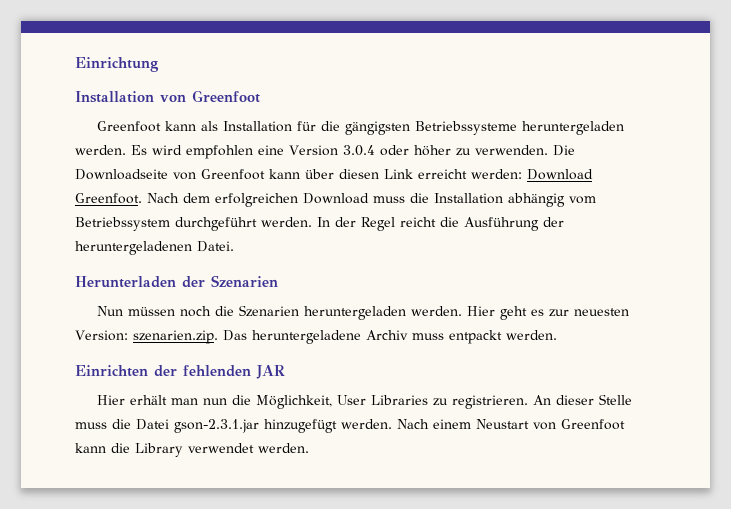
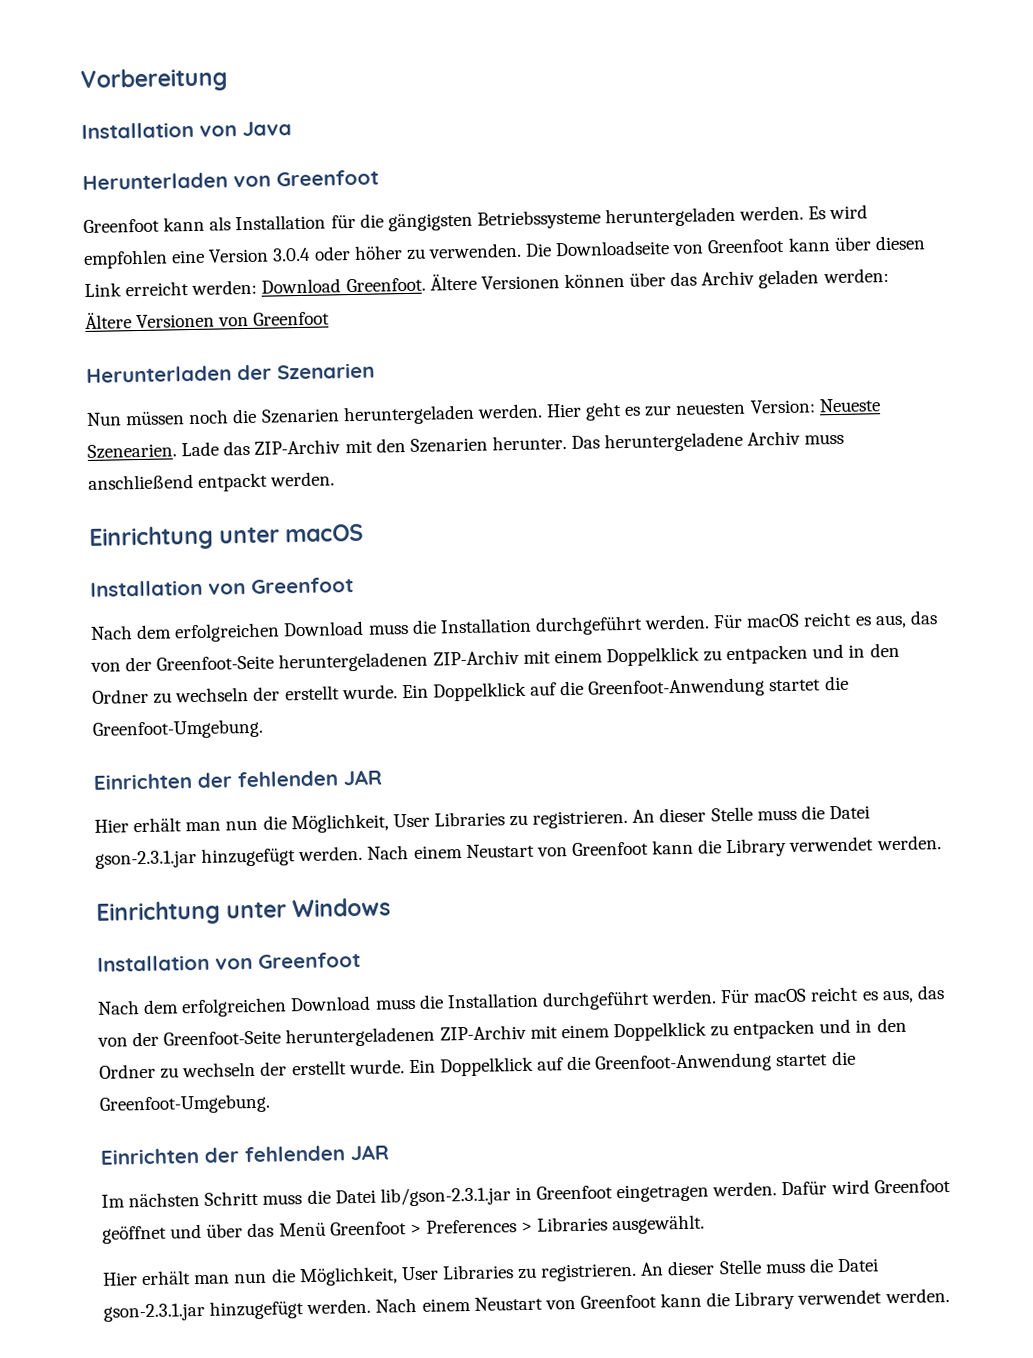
- Einrichtung
- Installation von Greenfoot
+ Vorbereitung
+ Installation von Java
+ Herunterladen von Greenfoot
- Nach dem erfolgreichen Download muss die Installation abhängig vom Betriebssystem durchgeführt werden. In der Regel reicht die Ausführung der heruntergeladenen Datei.
+ Ältere Versionen können über das Archiv geladen werden: Ältere Versionen von Greenfoot
- Hier geht es zur neuesten Version: szenarien.zip. Das heruntergeladene Archiv muss entpackt werden.
+ Hier geht es zur neuesten Version: Neueste Szenearien. Lade das ZIP-Archiv mit den Szenarien herunter. Das heruntergeladene Archiv muss anschließend entpackt werden.
+ Einrichtung unter macOS
+ Installation von Greenfoot
+ Nach dem erfolgreichen Download muss die Installation durchgeführt werden. Für macOS reicht es aus, das von der Greenfoot-Seite heruntergeladenen ZIP-Archiv mit einem Doppelklick zu entpacken und in den Ordner zu wechseln der erstellt wurde. Ein Doppelklick auf die Greenfoot-Anwendung startet die Greenfoot-Umgebung.
+ Einrichtung unter Windows
+ Installation von Greenfoot
+ Nach dem erfolgreichen Download muss die Installation durchgeführt werden. Für macOS reicht es aus, das von der Greenfoot-Seite heruntergeladenen ZIP-Archiv mit einem Doppelklick zu entpacken und in den Ordner zu wechseln der erstellt wurde. Ein Doppelklick auf die Greenfoot-Anwendung startet die Greenfoot-Umgebung.
+ Einrichten der fehlenden JAR
+ Im nächsten Schritt muss die Datei lib/gson-2.3.1.jar in Greenfoot eingetragen werden. Dafür wird Greenfoot geöffnet und über das Menü Greenfoot > Preferences > Libraries ausgewählt.
+ Hier erhält man nun die Möglichkeit, User Libraries zu registrieren. An dieser Stelle muss die Datei gson-2.3.1.jar hinzugefügt werden. Nach einem Neustart von Greenfoot kann die Library verwendet werden.

